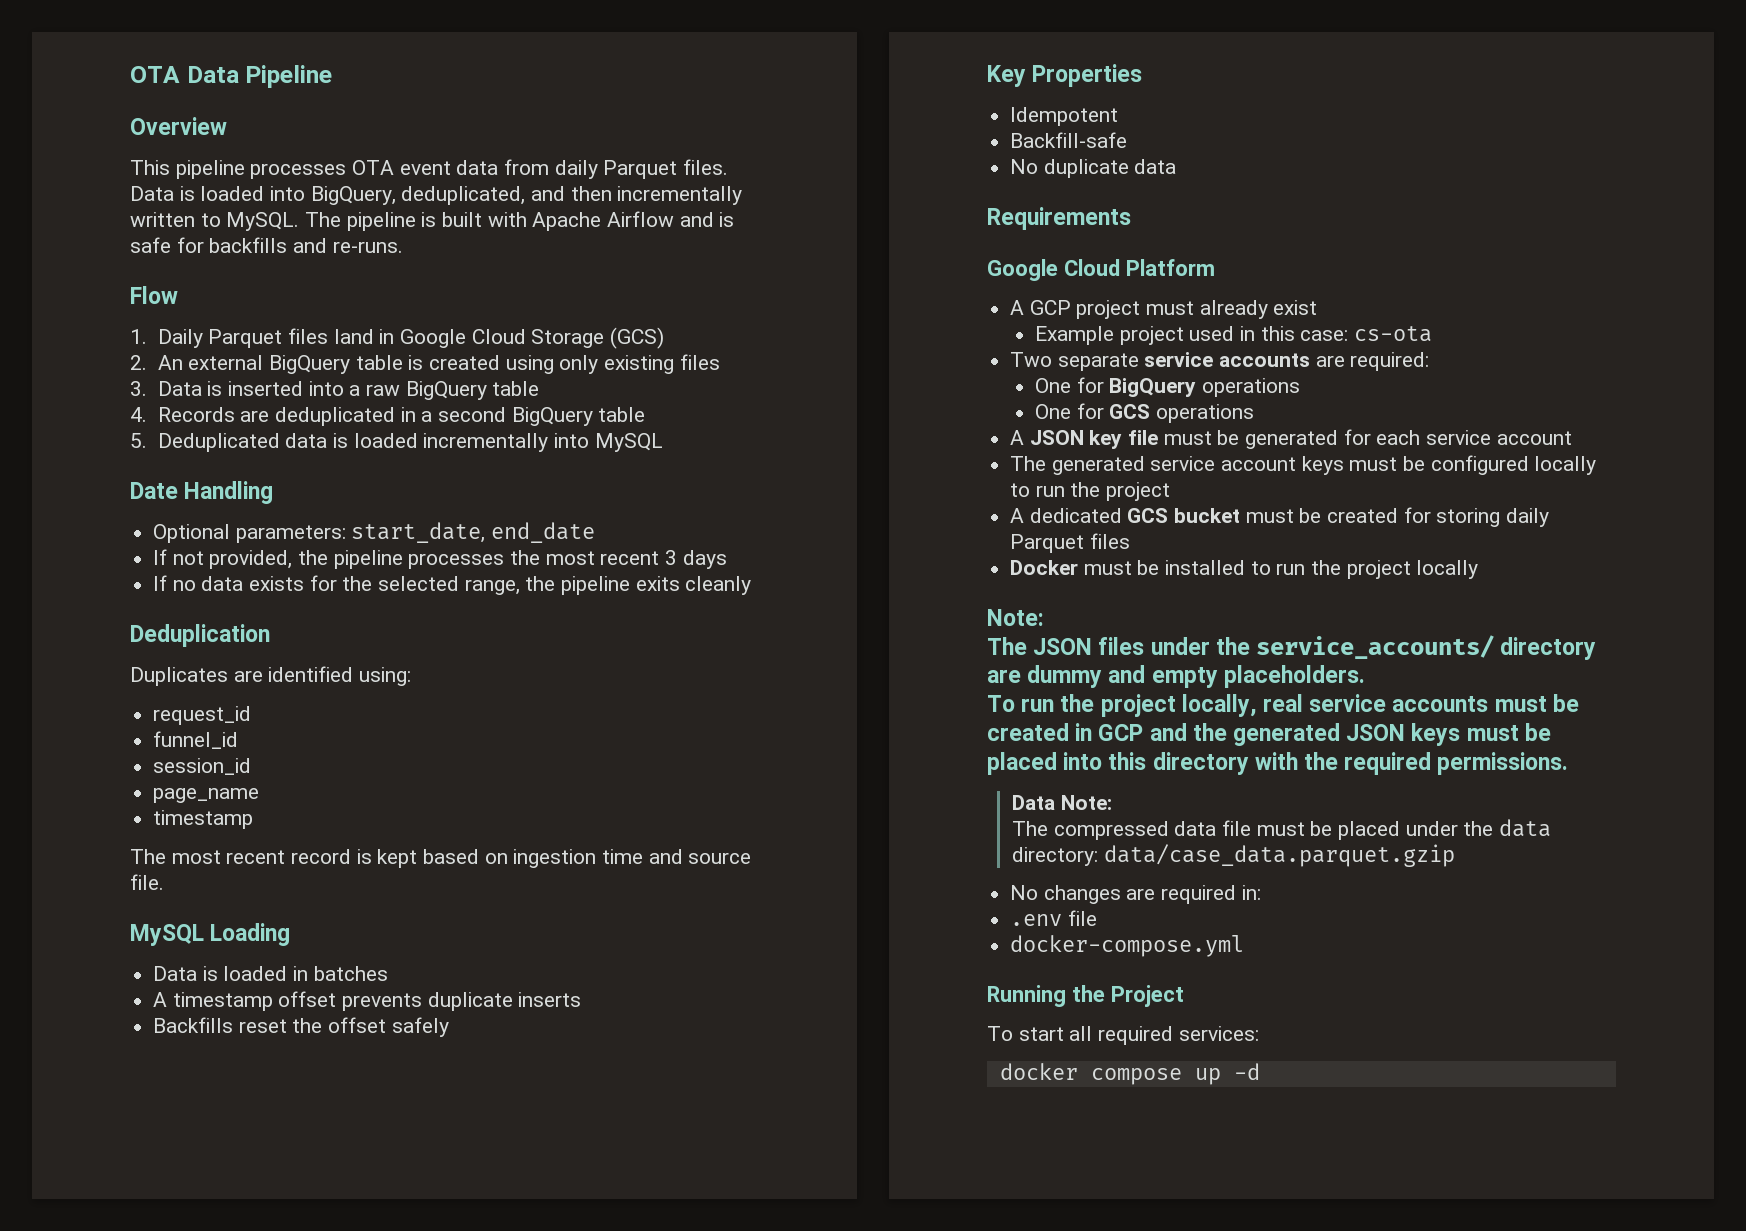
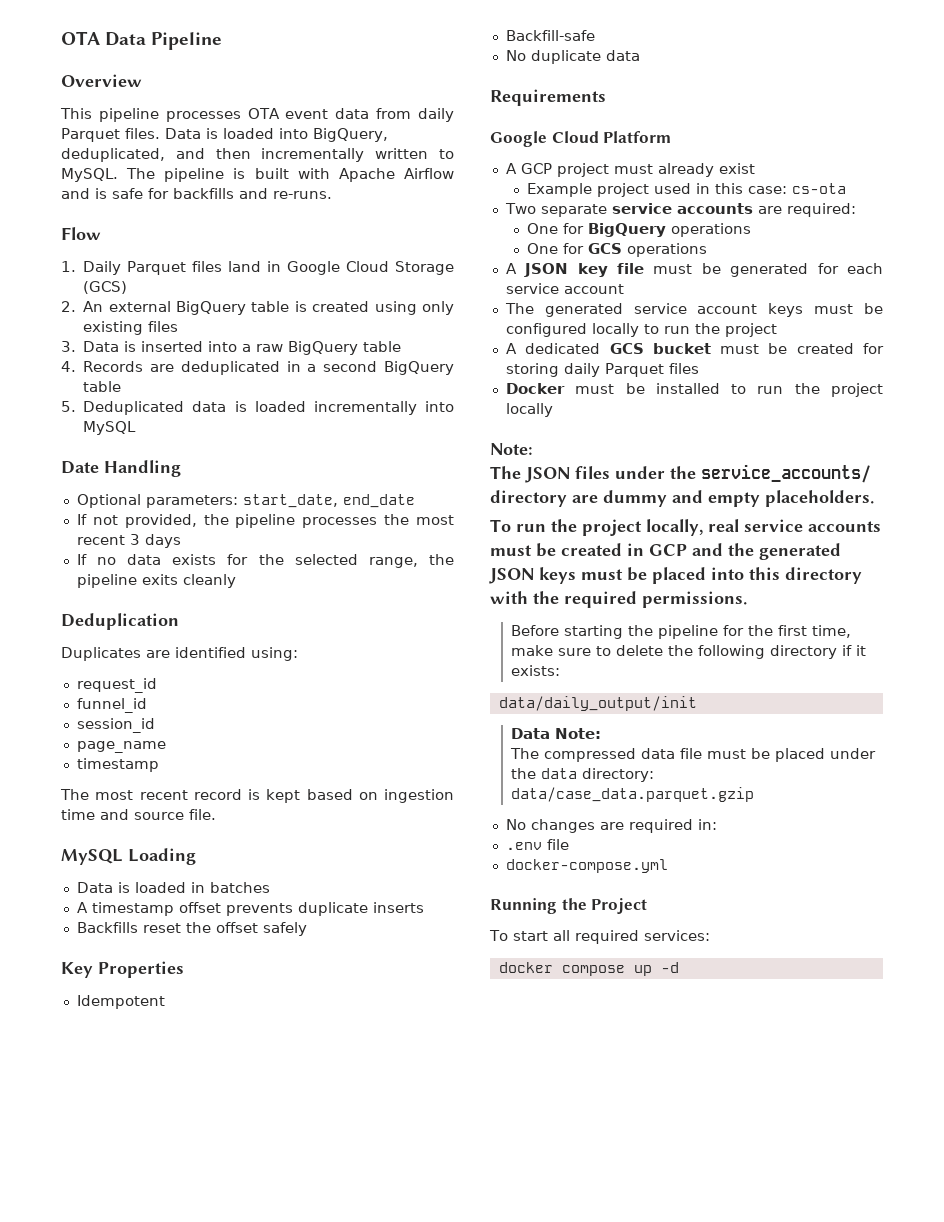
+ Before starting the pipeline for the first time, make sure to delete the following directory if it exists:
+ data/daily_output/init

